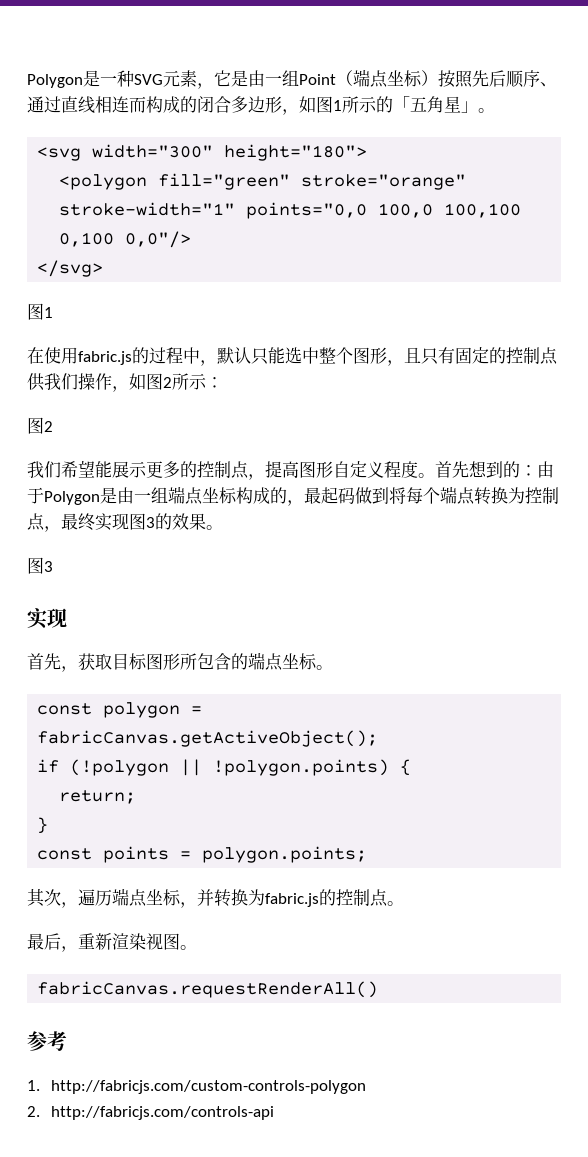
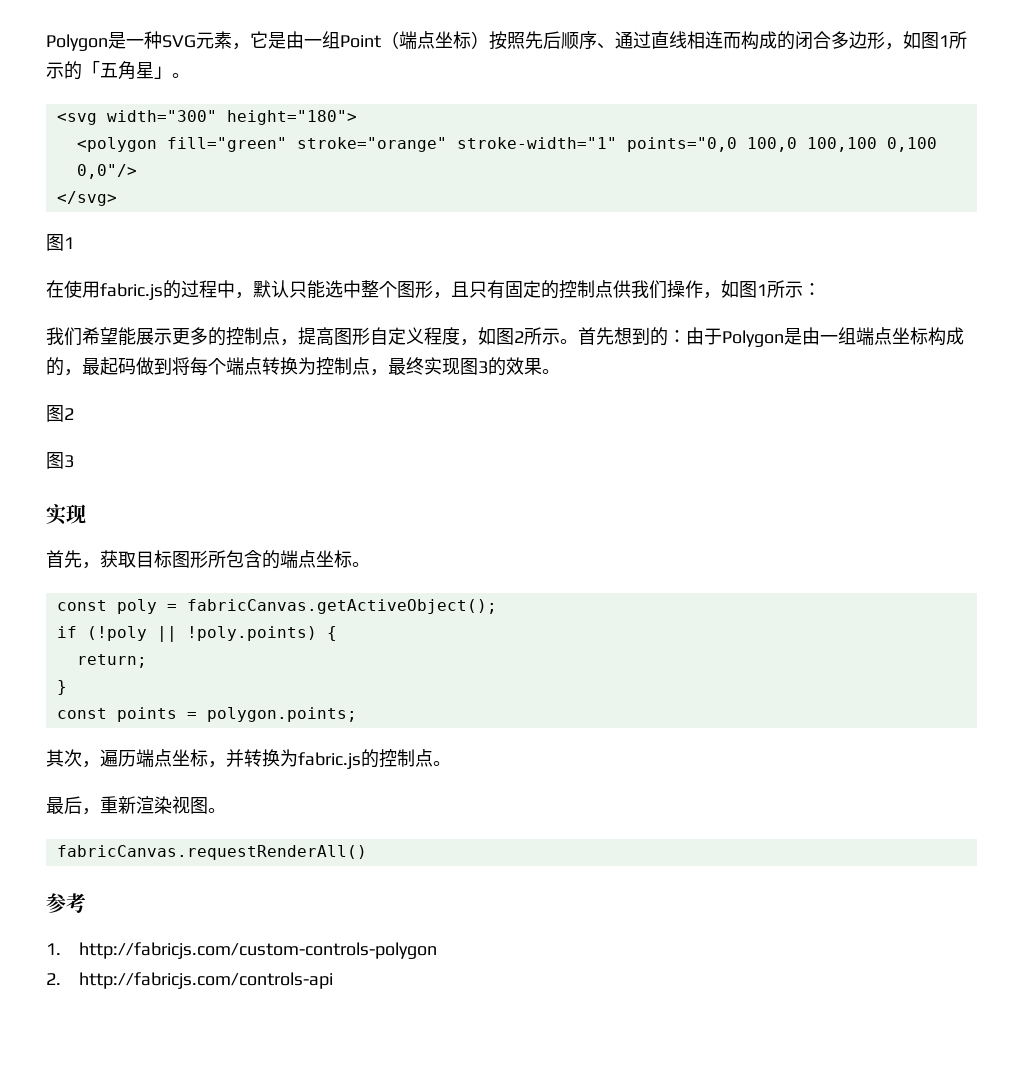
- 在使用fabric.js的过程中，默认只能选中整个图形，且只有固定的控制点供我们操作，如图2所示：
- 图2
+ 在使用fabric.js的过程中，默认只能选中整个图形，且只有固定的控制点供我们操作，如图1所示：
- 我们希望能展示更多的控制点，提高图形自定义程度。
+ 我们希望能展示更多的控制点，提高图形自定义程度，如图2所示。
  首先想到的：由于Polygon是由一组端点坐标构成的，最起码做到将每个端点转换为控制点，最终实现图3的效果。
+ 图2
- const polygon = fabricCanvas.getActiveObject();
+ const poly = fabricCanvas.getActiveObject();
- if (!polygon || !polygon.points) {
+ if (!poly || !poly.points) {

